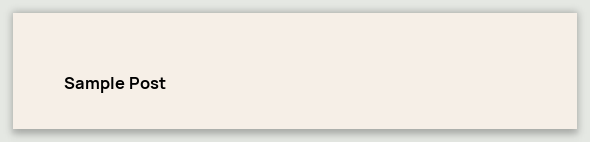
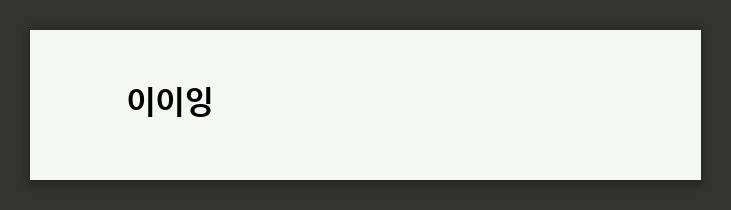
- Sample Post
+ 이이잉

